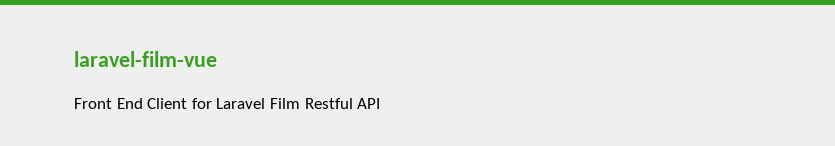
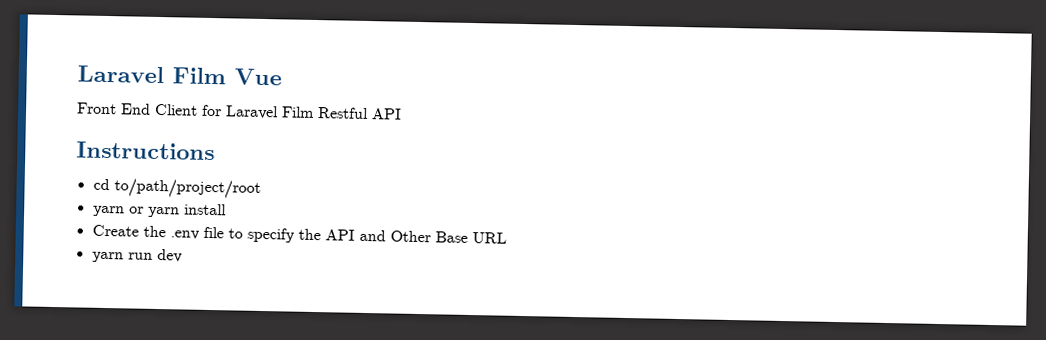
- laravel-film-vue
+ Laravel Film Vue
+ Instructions
+ cd to/path/project/root
+ yarn or yarn install
+ Create the .env file to specify the API and Other Base URL
+ yarn run dev

